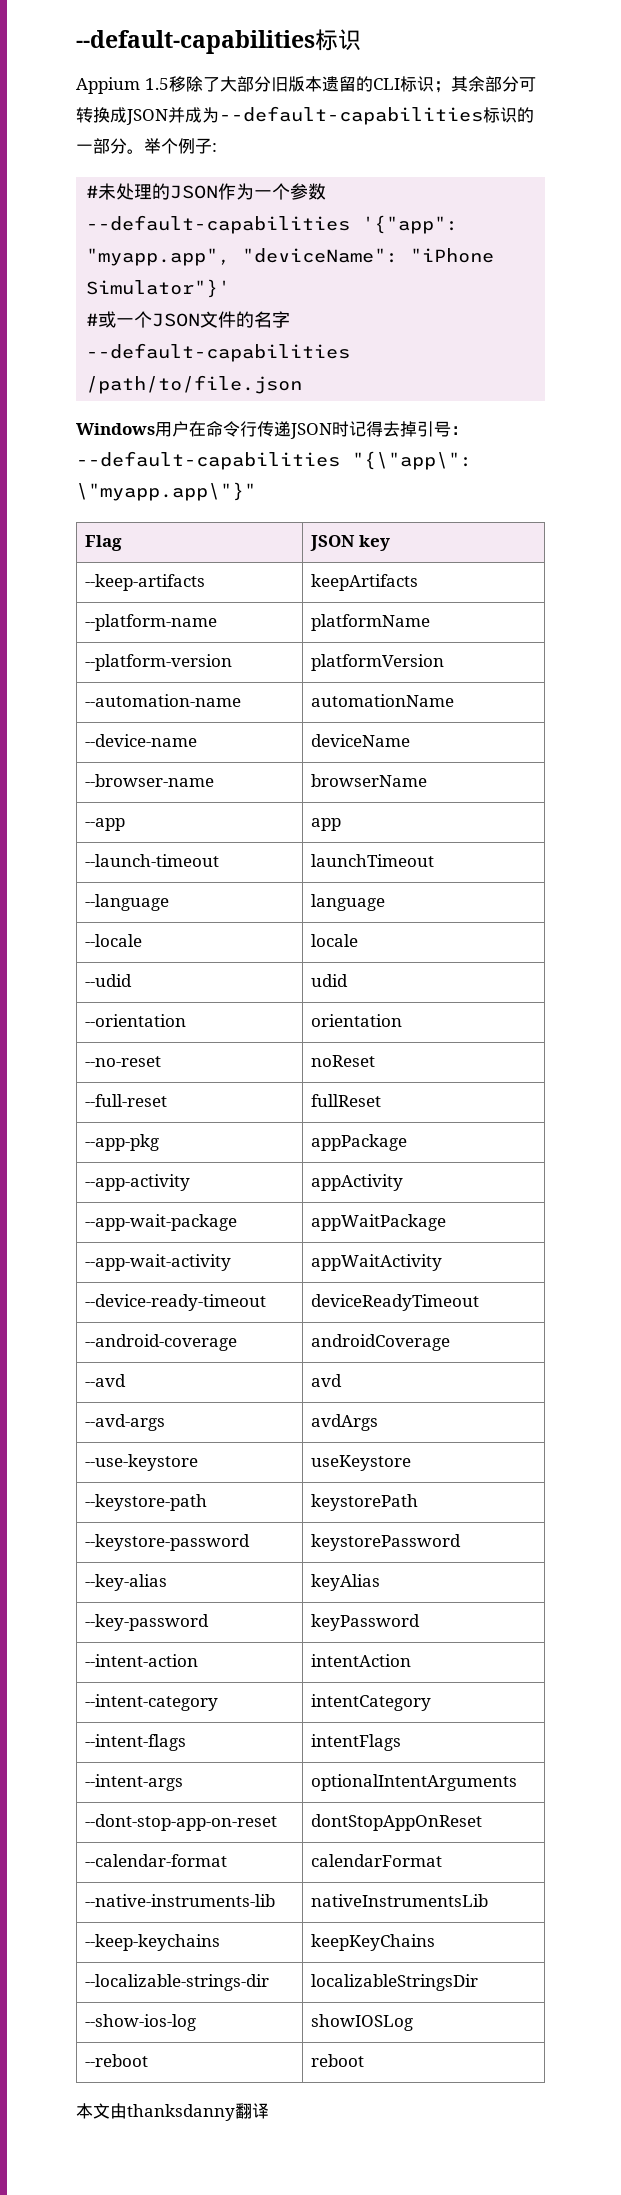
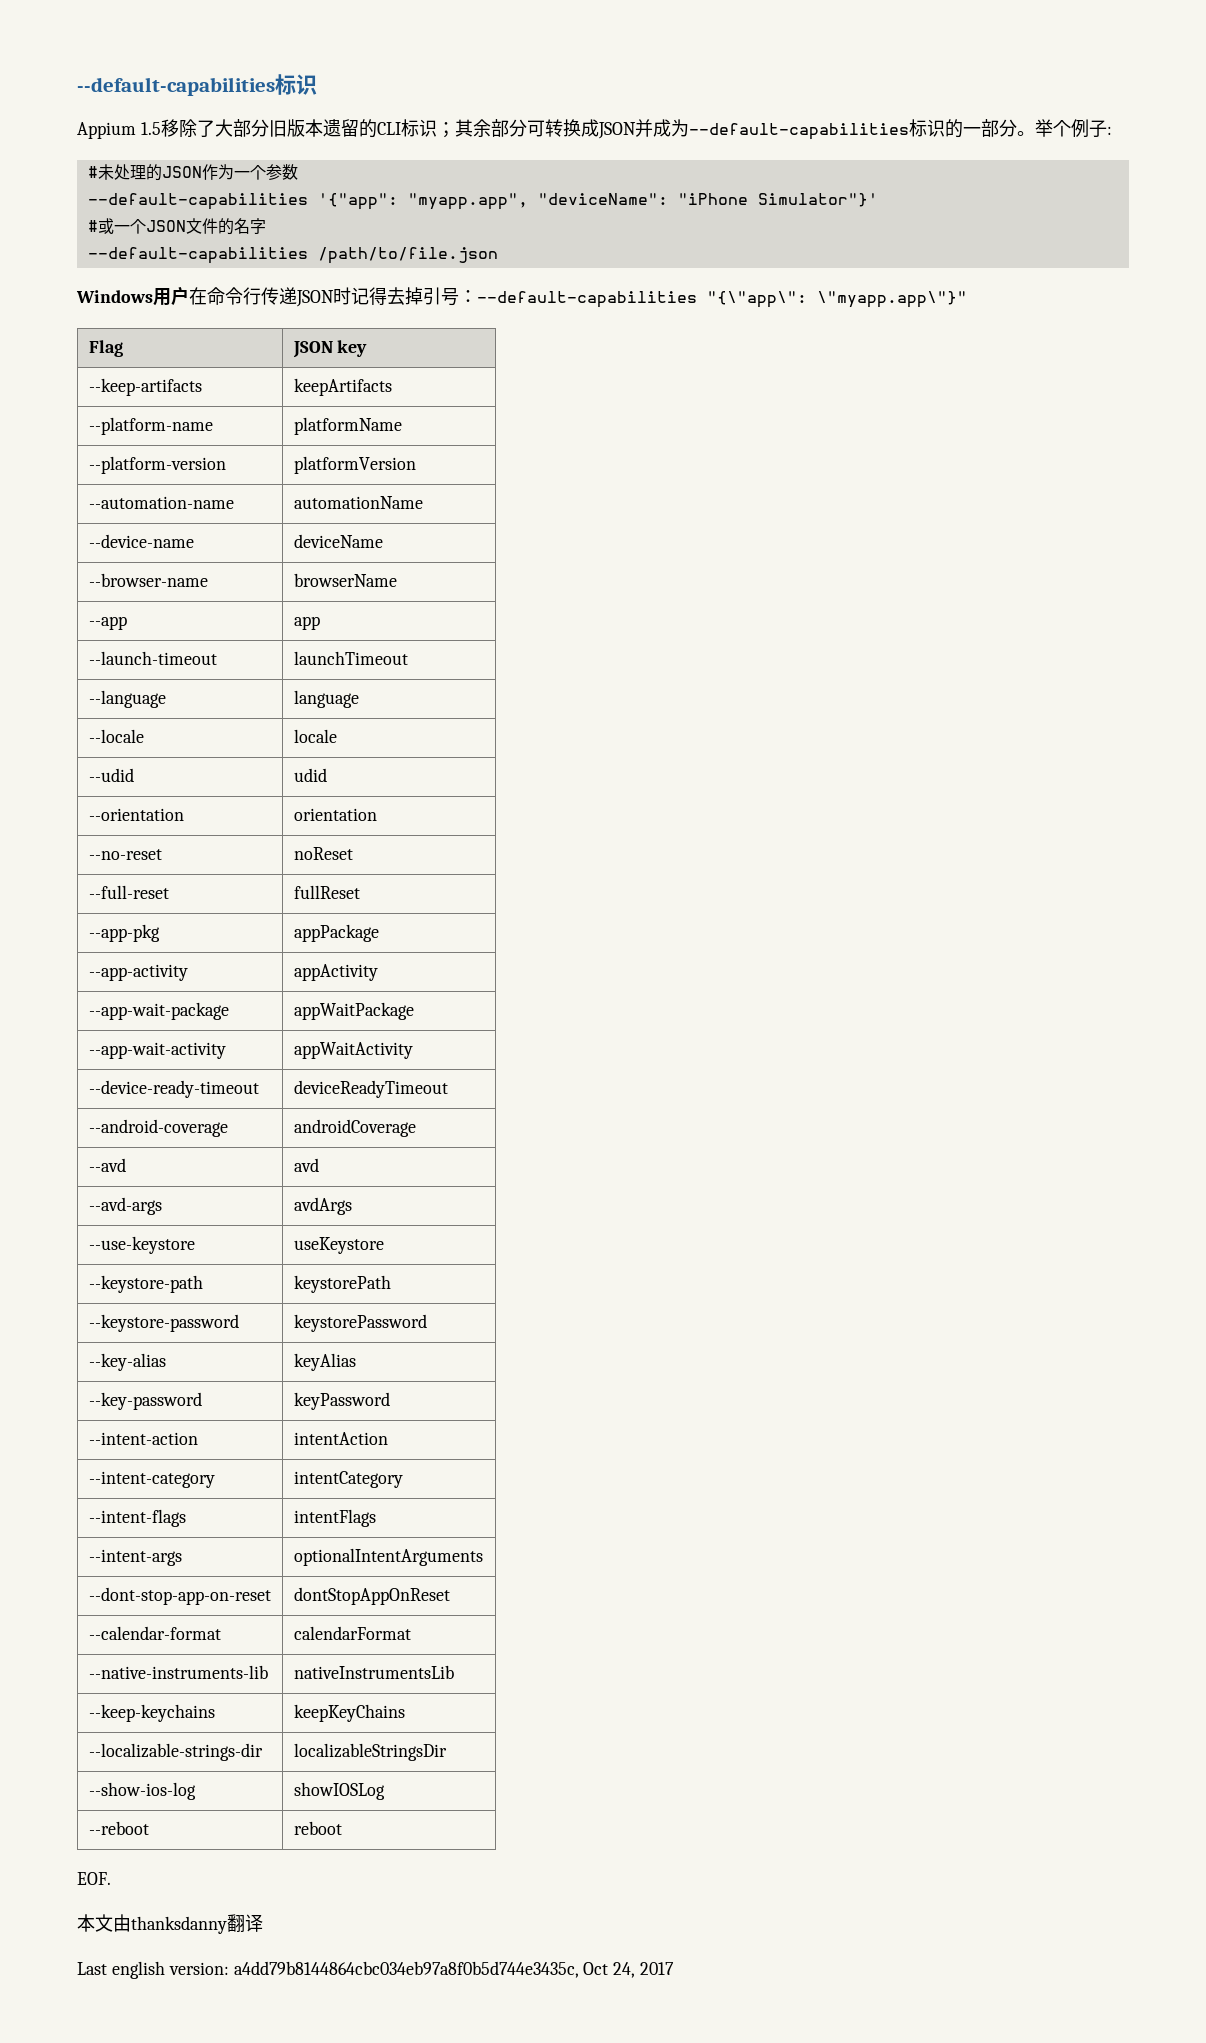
+ EOF.
+ Last english version: a4dd79b8144864cbc034eb97a8f0b5d744e3435c, Oct 24, 2017

